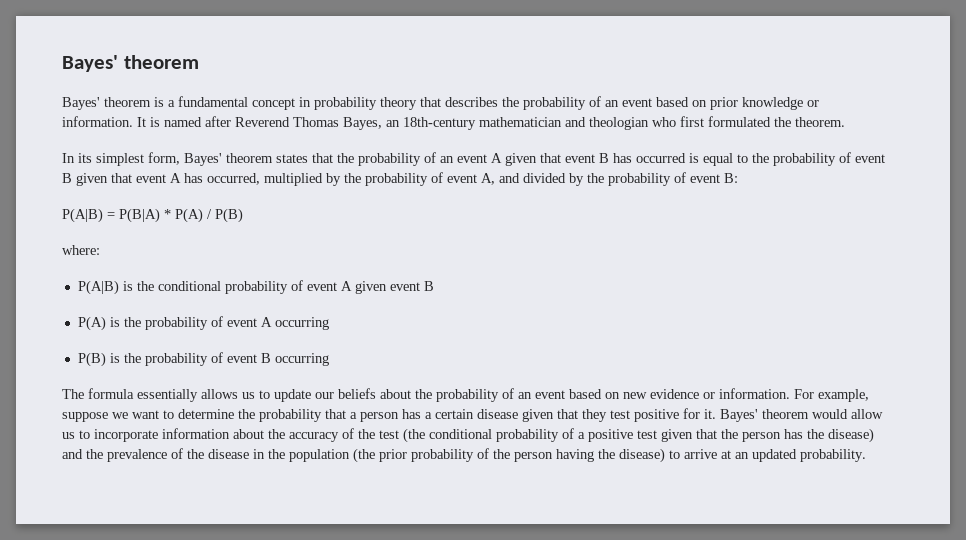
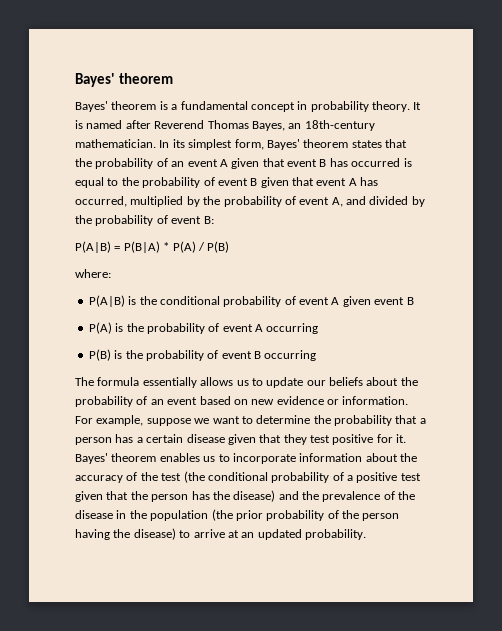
- Bayes' theorem is a fundamental concept in probability theory that describes the probability of an event based on prior knowledge or information.
+ Bayes' theorem is a fundamental concept in probability theory.
- It is named after Reverend Thomas Bayes, an 18th-century mathematician and theologian who first formulated the theorem.
- In its simplest form, Bayes' theorem states that the probability of an event A given that event B has occurred is equal to the probability of event B given that event A has occurred, multiplied by the probability of event A, and divided by the probability of event B:
+ It is named after Reverend Thomas Bayes, an 18th-century mathematician. In its simplest form, Bayes' theorem states that the probability of an event A given that event B has occurred is equal to the probability of event B given that event A has occurred, multiplied by the probability of event A, and divided by the probability of event B:
- Bayes' theorem would allow us to incorporate information about the accuracy of the test (the conditional probability of a positive test given that the person has the disease) and the prevalence of the disease in the population (the prior probability of the person having the disease) to arrive at an updated probability.
+ Bayes' theorem enables us to incorporate information about the accuracy of the test (the conditional probability of a positive test given that the person has the disease) and the prevalence of the disease in the population (the prior probability of the person having the disease) to arrive at an updated probability.

